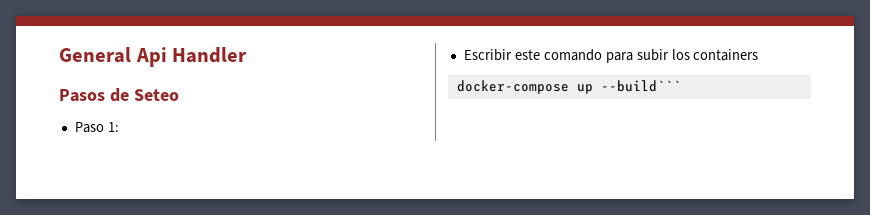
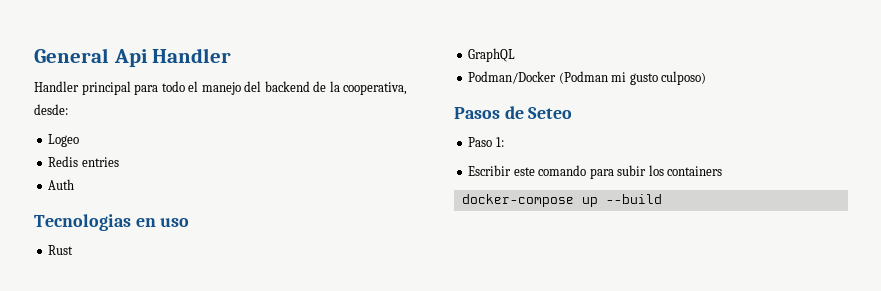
+ Handler principal para todo el manejo del backend de la cooperativa, desde:
+ Logeo
+ Redis entries
+ Auth
+ Tecnologias en uso
+ Rust
+ GraphQL
+ Podman/Docker (Podman mi gusto culposo)
- docker-compose up --build```
+ docker-compose up --build

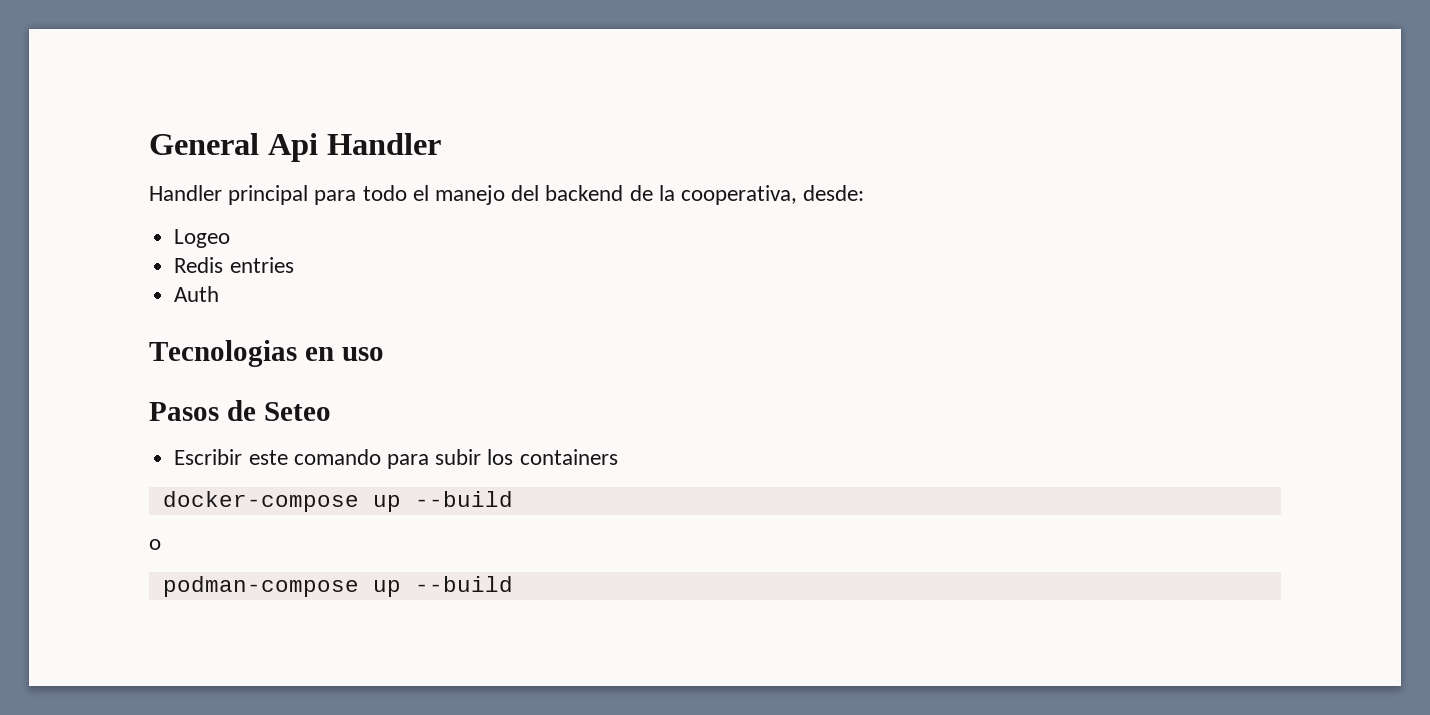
- Rust
- GraphQL
- Podman/Docker (Podman mi gusto culposo)
- Paso 1:
+ o
+ podman-compose up --build

